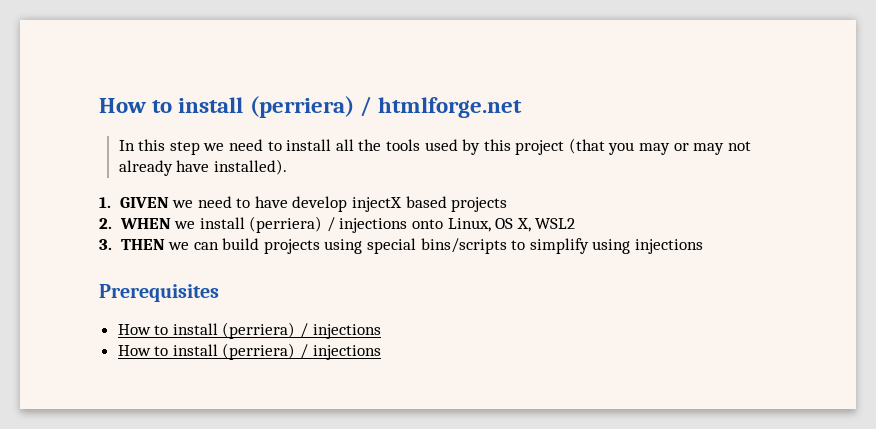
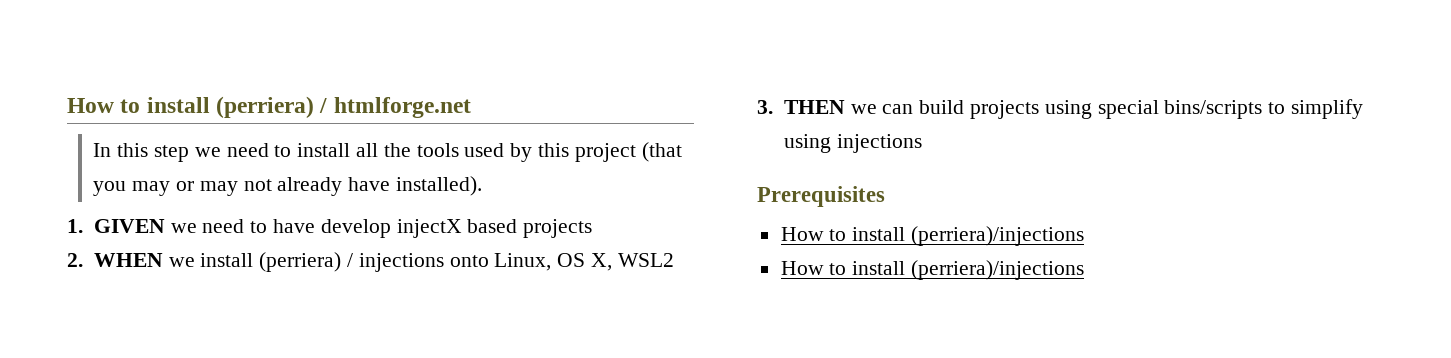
  Prerequisites
- How to install (perriera) / injections
- How to install (perriera) / injections
+ How to install (perriera)/injections
+ How to install (perriera)/injections

